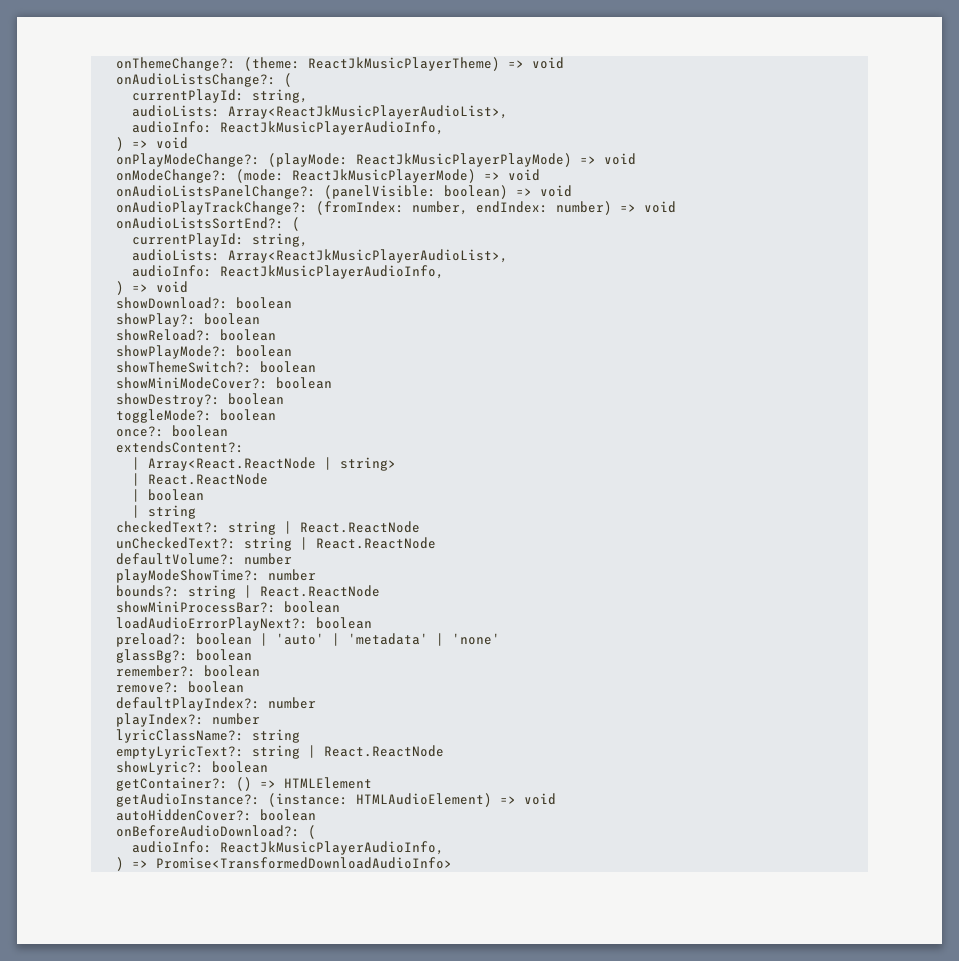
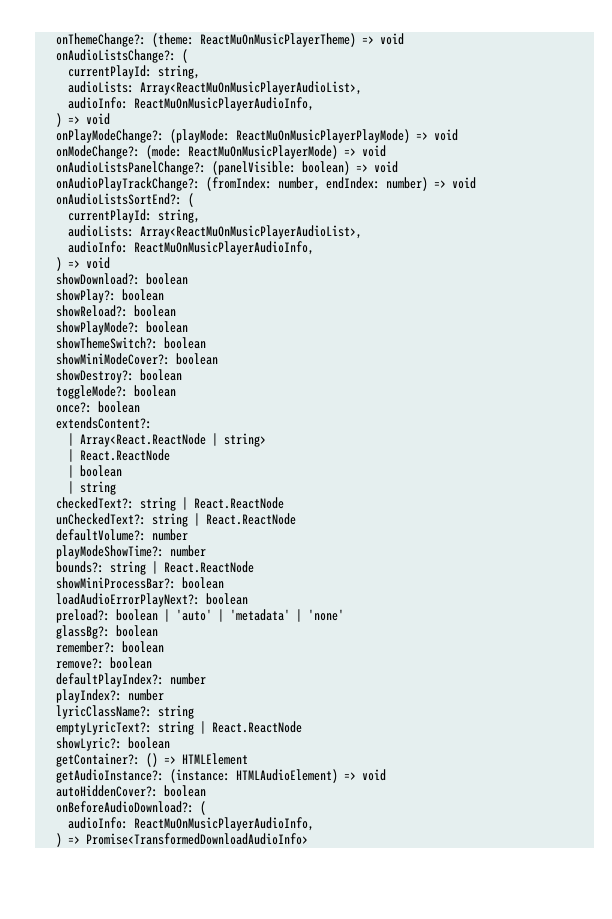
- onThemeChange?: (theme: ReactJkMusicPlayerTheme) => void
+ onThemeChange?: (theme: ReactMuOnMusicPlayerTheme) => void
  onAudioListsChange?: (
  currentPlayId: string,
- audioLists: Array<ReactJkMusicPlayerAudioList>,
- audioInfo: ReactJkMusicPlayerAudioInfo,
+ audioLists: Array<ReactMuOnMusicPlayerAudioList>,
+ audioInfo: ReactMuOnMusicPlayerAudioInfo,
- onPlayModeChange?: (playMode: ReactJkMusicPlayerPlayMode) => void
+ onPlayModeChange?: (playMode: ReactMuOnMusicPlayerPlayMode) => void
- onModeChange?: (mode: ReactJkMusicPlayerMode) => void
+ onModeChange?: (mode: ReactMuOnMusicPlayerMode) => void
  onAudioListsSortEnd?: (
  currentPlayId: string,
- audioLists: Array<ReactJkMusicPlayerAudioList>,
- audioInfo: ReactJkMusicPlayerAudioInfo,
+ audioLists: Array<ReactMuOnMusicPlayerAudioList>,
+ audioInfo: ReactMuOnMusicPlayerAudioInfo,
  onBeforeAudioDownload?: (
- audioInfo: ReactJkMusicPlayerAudioInfo,
+ audioInfo: ReactMuOnMusicPlayerAudioInfo,

